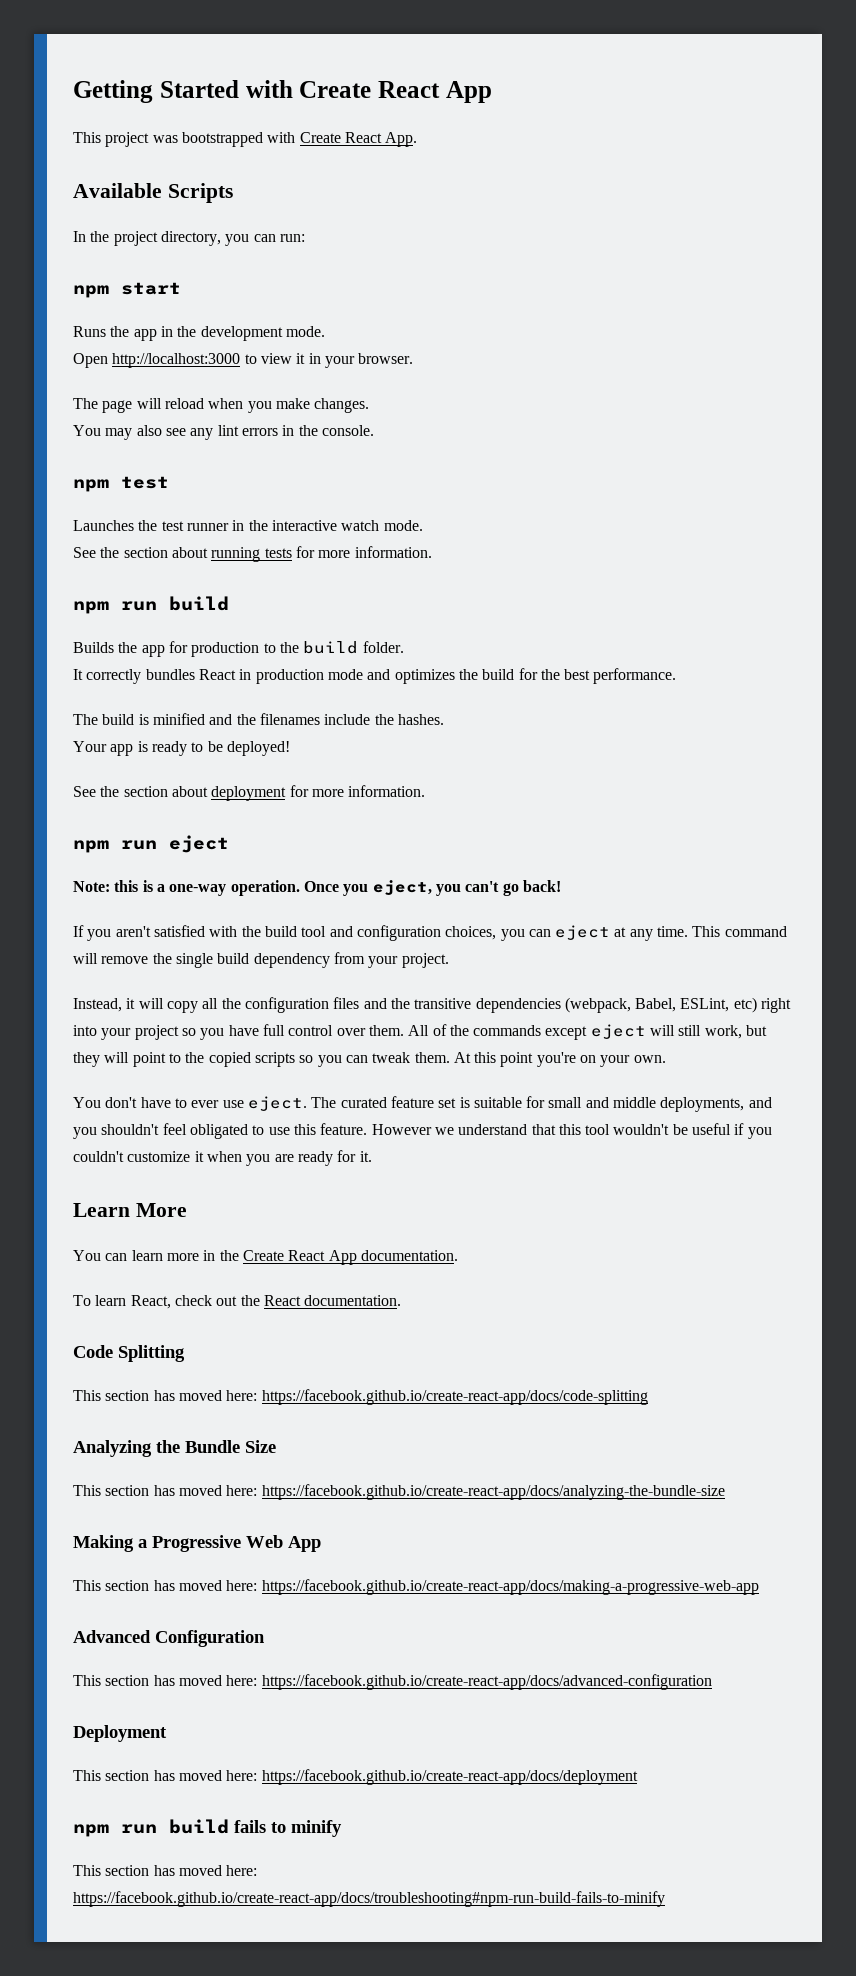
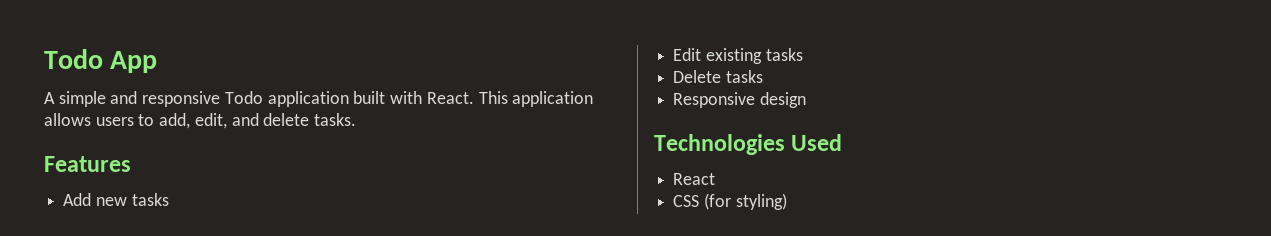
- Getting Started with Create React App
- This project was bootstrapped with Create React App.
- Available Scripts
- In the project directory, you can run:
- npm start
- Runs the app in the development mode.
- Open http://localhost:3000 to view it in your browser.
- The page will reload when you make changes.
- You may also see any lint errors in the console.
- npm test
- Launches the test runner in the interactive watch mode.
- See the section about running tests for more information.
- npm run build
- Builds the app for production to the build folder.
- It correctly bundles React in production mode and optimizes the build for the best performance.
- The build is minified and the filenames include the hashes.
- Your app is ready to be deployed!
- See the section about deployment for more information.
- npm run eject
- Note: this is a one-way operation. Once you eject, you can't go back!
- If you aren't satisfied with the build tool and configuration choices, you can eject at any time. This command will remove the single build dependency from your project.
- Instead, it will copy all the configuration files and the transitive dependencies (webpack, Babel, ESLint, etc) right into your project so you have full control over them. All of the commands except eject will still work, but they will point to the copied scripts so you can tweak them. At this point you're on your own.
- You don't have to ever use eject. The curated feature set is suitable for small and middle deployments, and you shouldn't feel obligated to use this feature. However we understand that this tool wouldn't be useful if you couldn't customize it when you are ready for it.
- Learn More
- You can learn more in the Create React App documentation.
- To learn React, check out the React documentation.
- Code Splitting
- This section has moved here: https://facebook.github.io/create-react-app/docs/code-splitting
- Analyzing the Bundle Size
- This section has moved here: https://facebook.github.io/create-react-app/docs/analyzing-the-bundle-size
- Making a Progressive Web App
- This section has moved here: https://facebook.github.io/create-react-app/docs/making-a-progressive-web-app
- Advanced Configuration
- This section has moved here: https://facebook.github.io/create-react-app/docs/advanced-configuration
- Deployment
- This section has moved here: https://facebook.github.io/create-react-app/docs/deployment
- npm run build fails to minify
- This section has moved here: https://facebook.github.io/create-react-app/docs/troubleshooting#npm-run-build-fails-to-minify
+ Todo App
+ A simple and responsive Todo application built with React. This application allows users to add, edit, and delete tasks.
+ Features
+ Add new tasks
+ Edit existing tasks
+ Delete tasks
+ Responsive design
+ Technologies Used
+ React
+ CSS (for styling)

